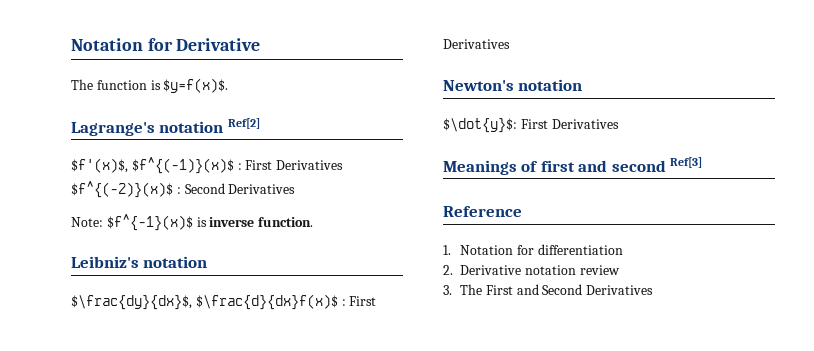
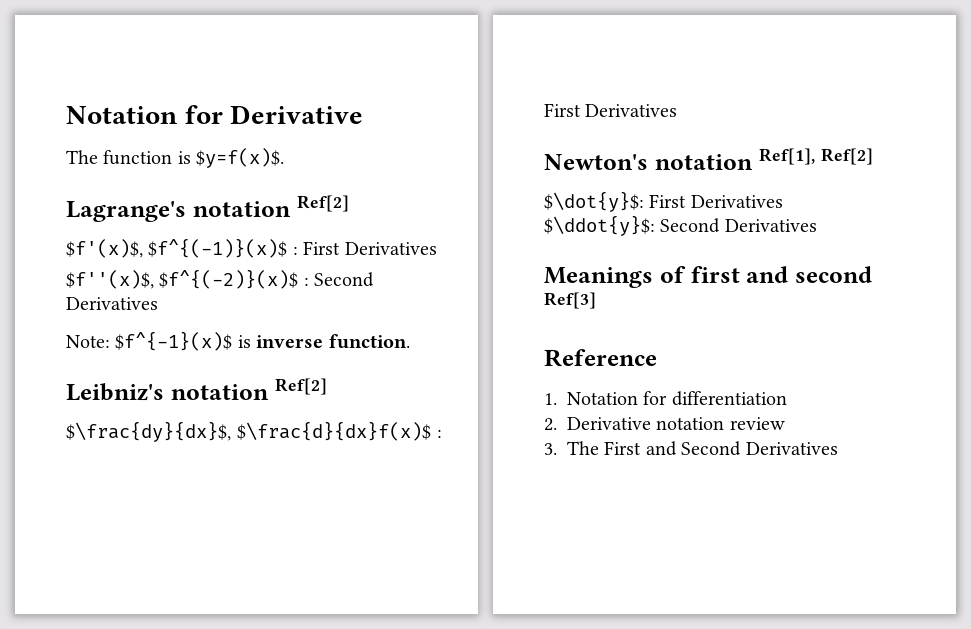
- $f^{(-2)}(x)$ : Second Derivatives
+ $f''(x)$, $f^{(-2)}(x)$ : Second Derivatives
- Leibniz's notation
+ Leibniz's notation Ref[2]
- Newton's notation
+ Newton's notation Ref[1], Ref[2]
+ $\ddot{y}$: Second Derivatives

